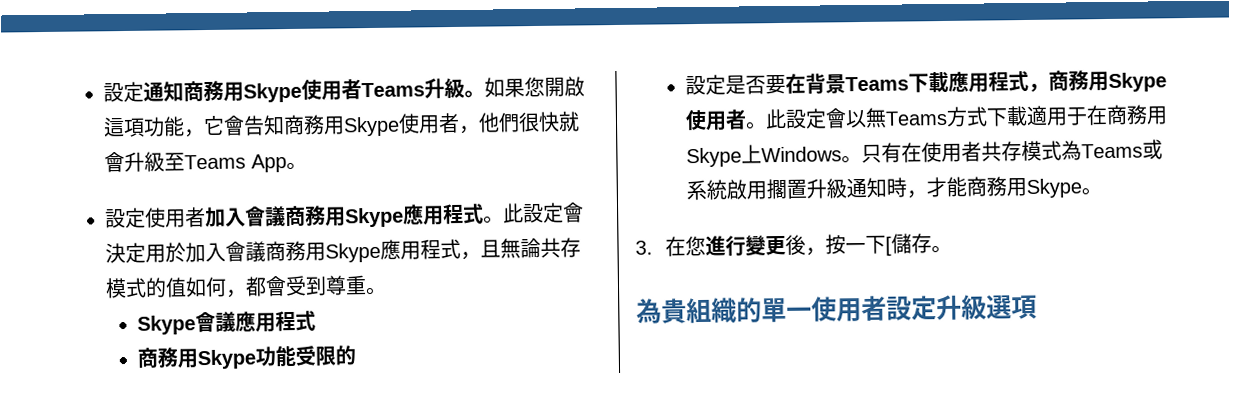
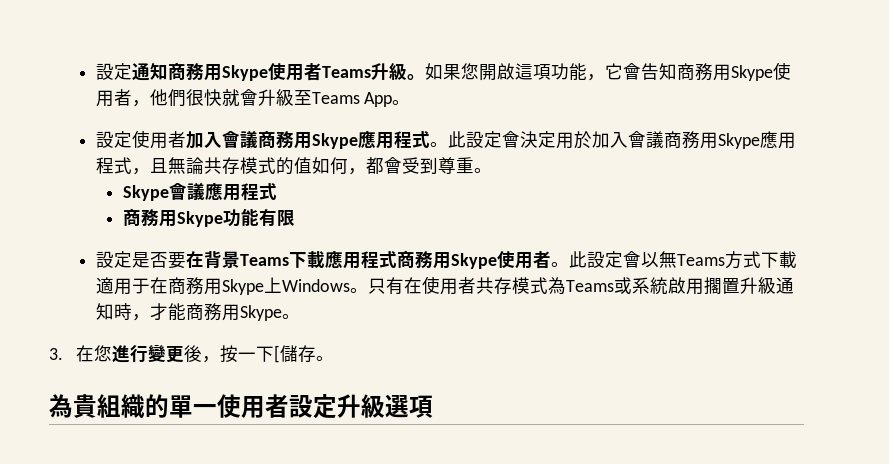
- 商務用Skype功能受限的
+ 商務用Skype功能有限
- 設定是否要在背景Teams下載應用程式，商務用Skype使用者。
+ 設定是否要在背景Teams下載應用程式商務用Skype使用者。

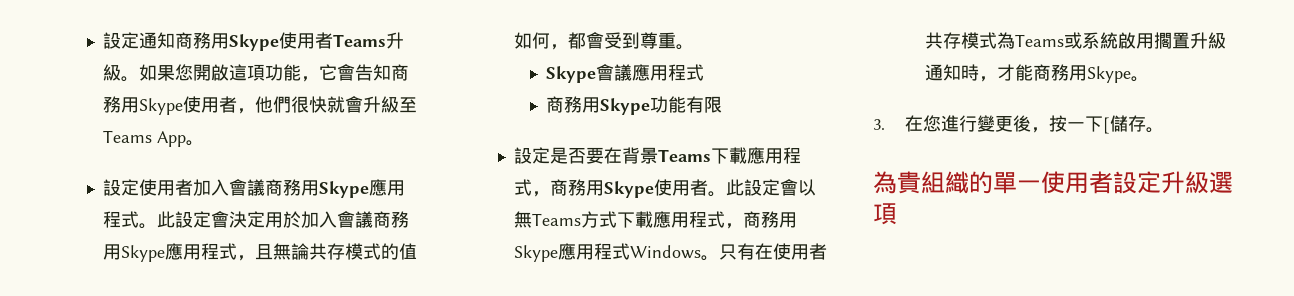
- 設定是否要在背景Teams下載應用程式商務用Skype使用者。
+ 設定是否要在背景Teams下載應用程式，商務用Skype使用者。
- 此設定會以無Teams方式下載適用于在商務用Skype上Windows。
+ 此設定會以無Teams方式下載應用程式，商務用Skype應用程式Windows。

